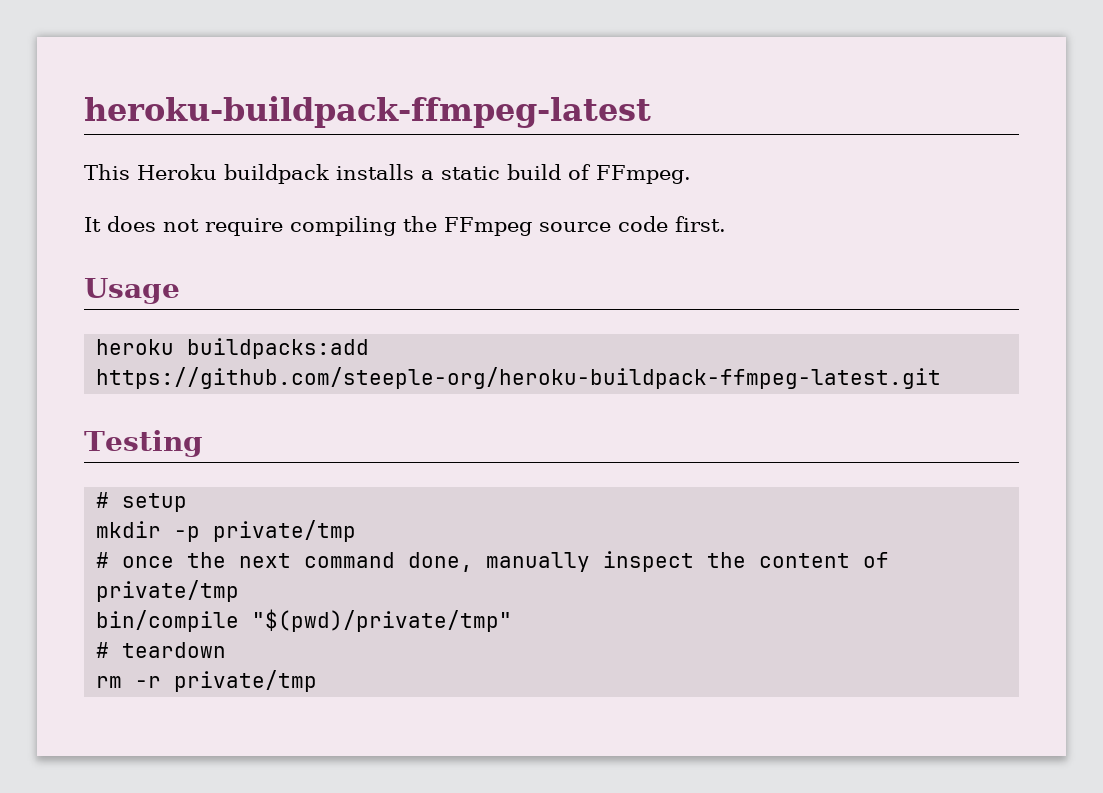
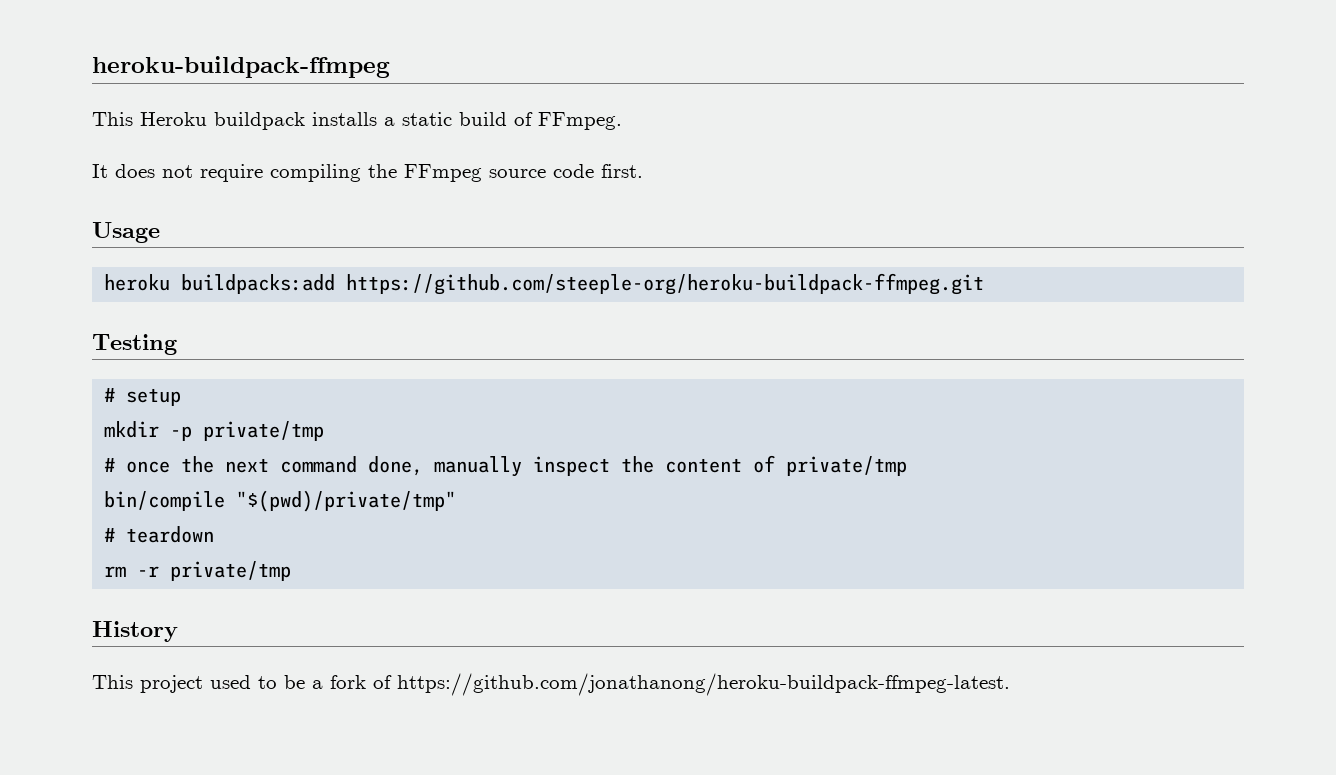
- heroku-buildpack-ffmpeg-latest
+ heroku-buildpack-ffmpeg
- heroku buildpacks:add https://github.com/steeple-org/heroku-buildpack-ffmpeg-latest.git
+ heroku buildpacks:add https://github.com/steeple-org/heroku-buildpack-ffmpeg.git
+ History
+ This project used to be a fork of https://github.com/jonathanong/heroku-buildpack-ffmpeg-latest.

